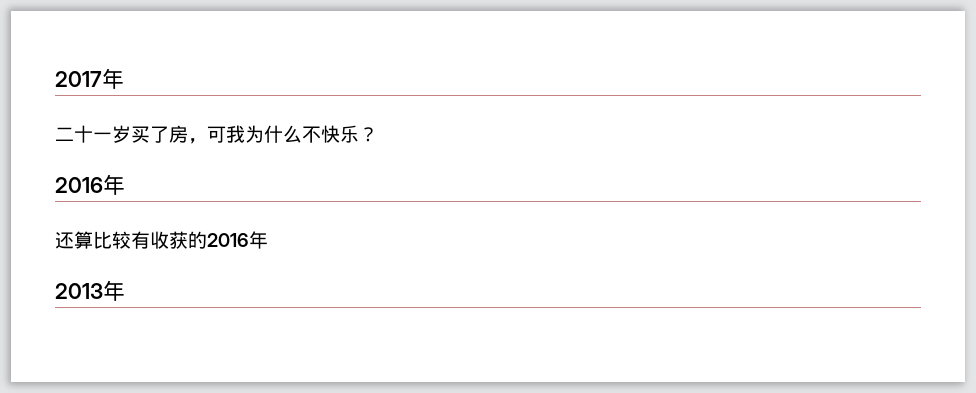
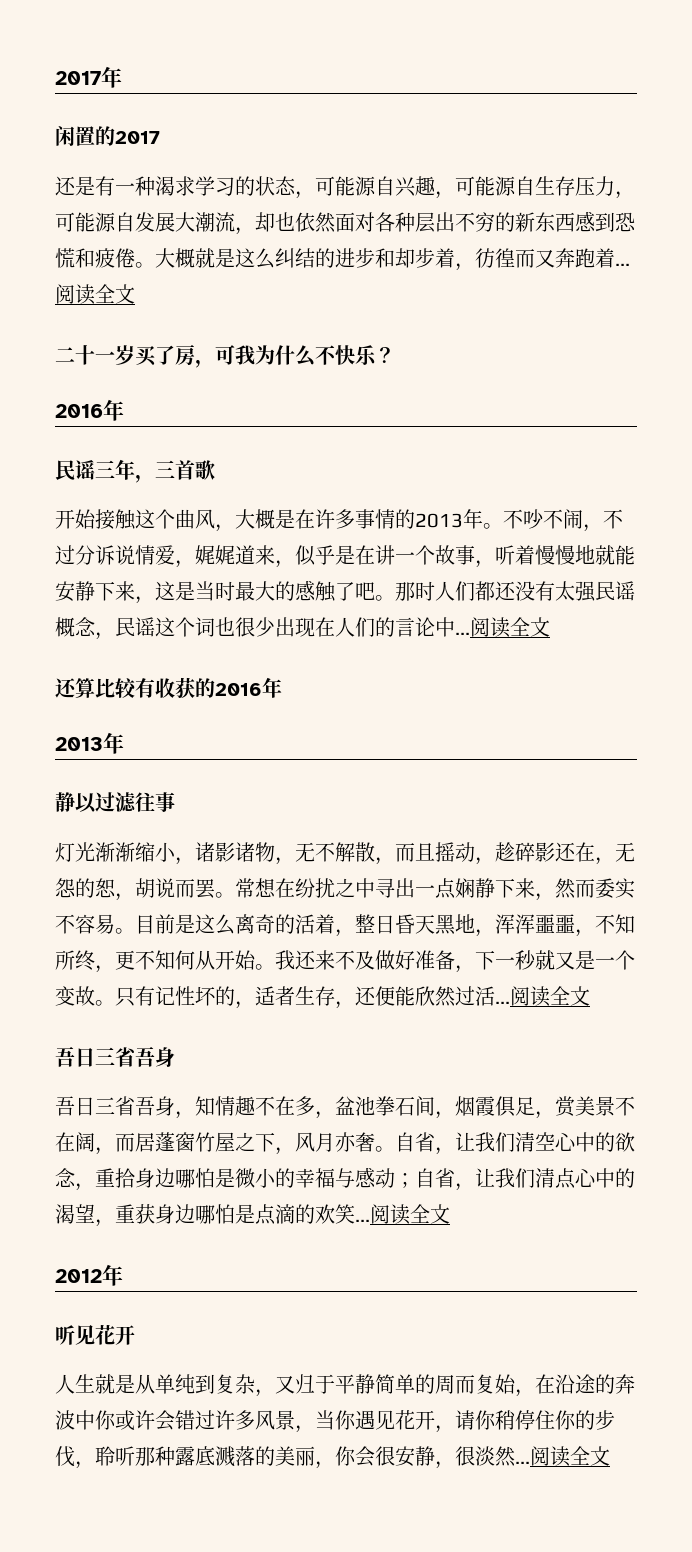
+ 闲置的2017
+ 还是有一种渴求学习的状态，可能源自兴趣，可能源自生存压力，可能源自发展大潮流，却也依然面对各种层出不穷的新东西感到恐慌和疲倦。大概就是这么纠结的进步和却步着，彷徨而又奔跑着...阅读全文
+ 民谣三年，三首歌
+ 开始接触这个曲风，大概是在许多事情的2013年。不吵不闹，不过分诉说情爱，娓娓道来，似乎是在讲一个故事，听着慢慢地就能安静下来，这是当时最大的感触了吧。那时人们都还没有太强民谣概念，民谣这个词也很少出现在人们的言论中...阅读全文
+ 静以过滤往事
+ 灯光渐渐缩小，诸影诸物，无不解散，而且摇动，趁碎影还在，无怨的恕，胡说而罢。常想在纷扰之中寻出一点娴静下来，然而委实不容易。目前是这么离奇的活着，整日昏天黑地，浑浑噩噩，不知所终，更不知何从开始。我还来不及做好准备，下一秒就又是一个变故。只有记性坏的，适者生存，还便能欣然过活...阅读全文
+ 吾日三省吾身
+ 吾日三省吾身，知情趣不在多，盆池拳石间，烟霞俱足，赏美景不在阔，而居蓬窗竹屋之下，风月亦奢。自省，让我们清空心中的欲念，重拾身边哪怕是微小的幸福与感动；自省，让我们清点心中的渴望，重获身边哪怕是点滴的欢笑...阅读全文
+ 2012年
+ 听见花开
+ 人生就是从单纯到复杂，又归于平静简单的周而复始，在沿途的奔波中你或许会错过许多风景，当你遇见花开，请你稍停住你的步伐，聆听那种露底溅落的美丽，你会很安静，很淡然...阅读全文

